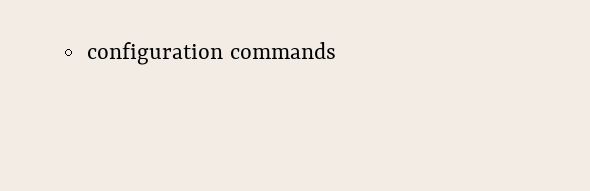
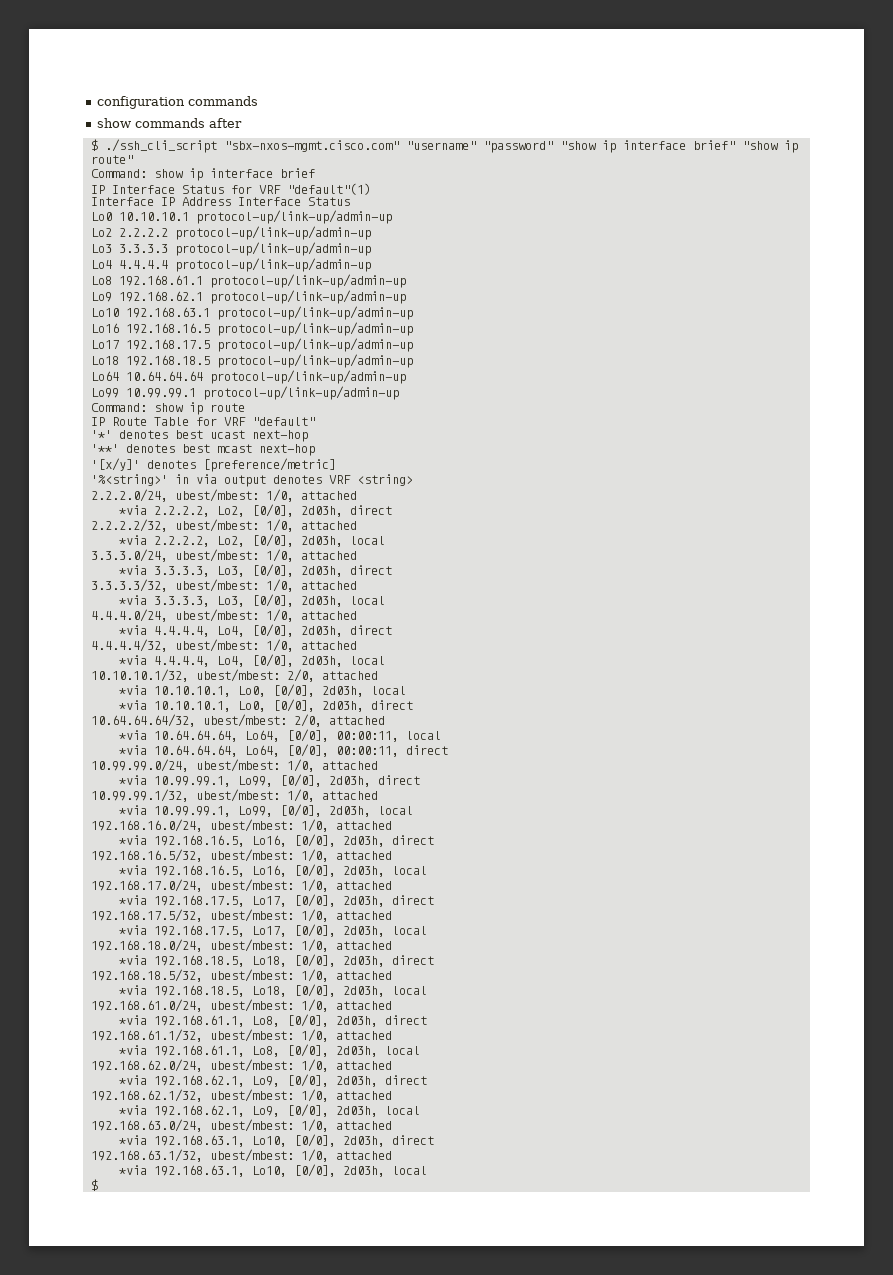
+ show commands after
+ $ ./ssh_cli_script "sbx-nxos-mgmt.cisco.com" "username" "password" "show ip interface brief" "show ip route"
+ Command: show ip interface brief
+ IP Interface Status for VRF "default"(1)
+ Interface IP Address Interface Status
+ Lo0 10.10.10.1 protocol-up/link-up/admin-up
+ Lo2 2.2.2.2 protocol-up/link-up/admin-up
+ Lo3 3.3.3.3 protocol-up/link-up/admin-up
+ Lo4 4.4.4.4 protocol-up/link-up/admin-up
+ Lo8 192.168.61.1 protocol-up/link-up/admin-up
+ Lo9 192.168.62.1 protocol-up/link-up/admin-up
+ Lo10 192.168.63.1 protocol-up/link-up/admin-up
+ Lo16 192.168.16.5 protocol-up/link-up/admin-up
+ Lo17 192.168.17.5 protocol-up/link-up/admin-up
+ Lo18 192.168.18.5 protocol-up/link-up/admin-up
+ Lo64 10.64.64.64 protocol-up/link-up/admin-up
+ Lo99 10.99.99.1 protocol-up/link-up/admin-up
+ Command: show ip route
+ IP Route Table for VRF "default"
+ '*' denotes best ucast next-hop
+ '**' denotes best mcast next-hop
+ '[x/y]' denotes [preference/metric]
+ '%<string>' in via output denotes VRF <string>
+ 2.2.2.0/24, ubest/mbest: 1/0, attached
+ *via 2.2.2.2, Lo2, [0/0], 2d03h, direct
+ 2.2.2.2/32, ubest/mbest: 1/0, attached
+ *via 2.2.2.2, Lo2, [0/0], 2d03h, local
+ 3.3.3.0/24, ubest/mbest: 1/0, attached
+ *via 3.3.3.3, Lo3, [0/0], 2d03h, direct
+ 3.3.3.3/32, ubest/mbest: 1/0, attached
+ *via 3.3.3.3, Lo3, [0/0], 2d03h, local
+ 4.4.4.0/24, ubest/mbest: 1/0, attached
+ *via 4.4.4.4, Lo4, [0/0], 2d03h, direct
+ 4.4.4.4/32, ubest/mbest: 1/0, attached
+ *via 4.4.4.4, Lo4, [0/0], 2d03h, local
+ 10.10.10.1/32, ubest/mbest: 2/0, attached
+ *via 10.10.10.1, Lo0, [0/0], 2d03h, local
+ *via 10.10.10.1, Lo0, [0/0], 2d03h, direct
+ 10.64.64.64/32, ubest/mbest: 2/0, attached
+ *via 10.64.64.64, Lo64, [0/0], 00:00:11, local
+ *via 10.64.64.64, Lo64, [0/0], 00:00:11, direct
+ 10.99.99.0/24, ubest/mbest: 1/0, attached
+ *via 10.99.99.1, Lo99, [0/0], 2d03h, direct
+ 10.99.99.1/32, ubest/mbest: 1/0, attached
+ *via 10.99.99.1, Lo99, [0/0], 2d03h, local
+ 192.168.16.0/24, ubest/mbest: 1/0, attached
+ *via 192.168.16.5, Lo16, [0/0], 2d03h, direct
+ 192.168.16.5/32, ubest/mbest: 1/0, attached
+ *via 192.168.16.5, Lo16, [0/0], 2d03h, local
+ 192.168.17.0/24, ubest/mbest: 1/0, attached
+ *via 192.168.17.5, Lo17, [0/0], 2d03h, direct
+ 192.168.17.5/32, ubest/mbest: 1/0, attached
+ *via 192.168.17.5, Lo17, [0/0], 2d03h, local
+ 192.168.18.0/24, ubest/mbest: 1/0, attached
+ *via 192.168.18.5, Lo18, [0/0], 2d03h, direct
+ 192.168.18.5/32, ubest/mbest: 1/0, attached
+ *via 192.168.18.5, Lo18, [0/0], 2d03h, local
+ 192.168.61.0/24, ubest/mbest: 1/0, attached
+ *via 192.168.61.1, Lo8, [0/0], 2d03h, direct
+ 192.168.61.1/32, ubest/mbest: 1/0, attached
+ *via 192.168.61.1, Lo8, [0/0], 2d03h, local
+ 192.168.62.0/24, ubest/mbest: 1/0, attached
+ *via 192.168.62.1, Lo9, [0/0], 2d03h, direct
+ 192.168.62.1/32, ubest/mbest: 1/0, attached
+ *via 192.168.62.1, Lo9, [0/0], 2d03h, local
+ 192.168.63.0/24, ubest/mbest: 1/0, attached
+ *via 192.168.63.1, Lo10, [0/0], 2d03h, direct
+ 192.168.63.1/32, ubest/mbest: 1/0, attached
+ *via 192.168.63.1, Lo10, [0/0], 2d03h, local
+ $

